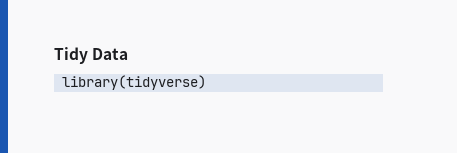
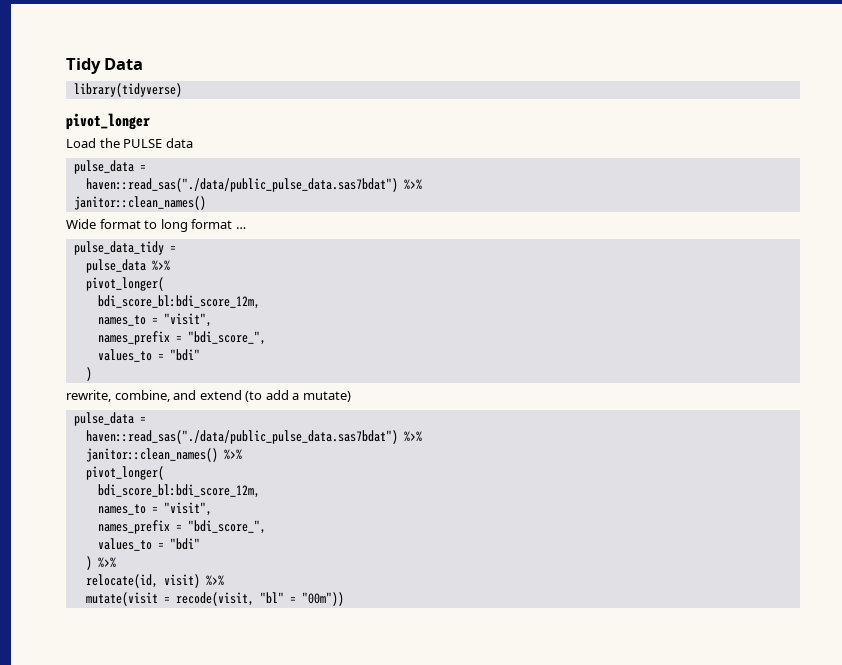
+ pivot_longer
+ Load the PULSE data
+ pulse_data =
+ haven::read_sas("./data/public_pulse_data.sas7bdat") %>%
+ janitor::clean_names()
+ Wide format to long format …
+ pulse_data_tidy =
+ pulse_data %>%
+ pivot_longer(
+ bdi_score_bl:bdi_score_12m,
+ names_to = "visit",
+ names_prefix = "bdi_score_",
+ values_to = "bdi"
+ )
+ rewrite, combine, and extend (to add a mutate)
+ pulse_data =
+ haven::read_sas("./data/public_pulse_data.sas7bdat") %>%
+ janitor::clean_names() %>%
+ pivot_longer(
+ bdi_score_bl:bdi_score_12m,
+ names_to = "visit",
+ names_prefix = "bdi_score_",
+ values_to = "bdi"
+ ) %>%
+ relocate(id, visit) %>%
+ mutate(visit = recode(visit, "bl" = "00m"))

